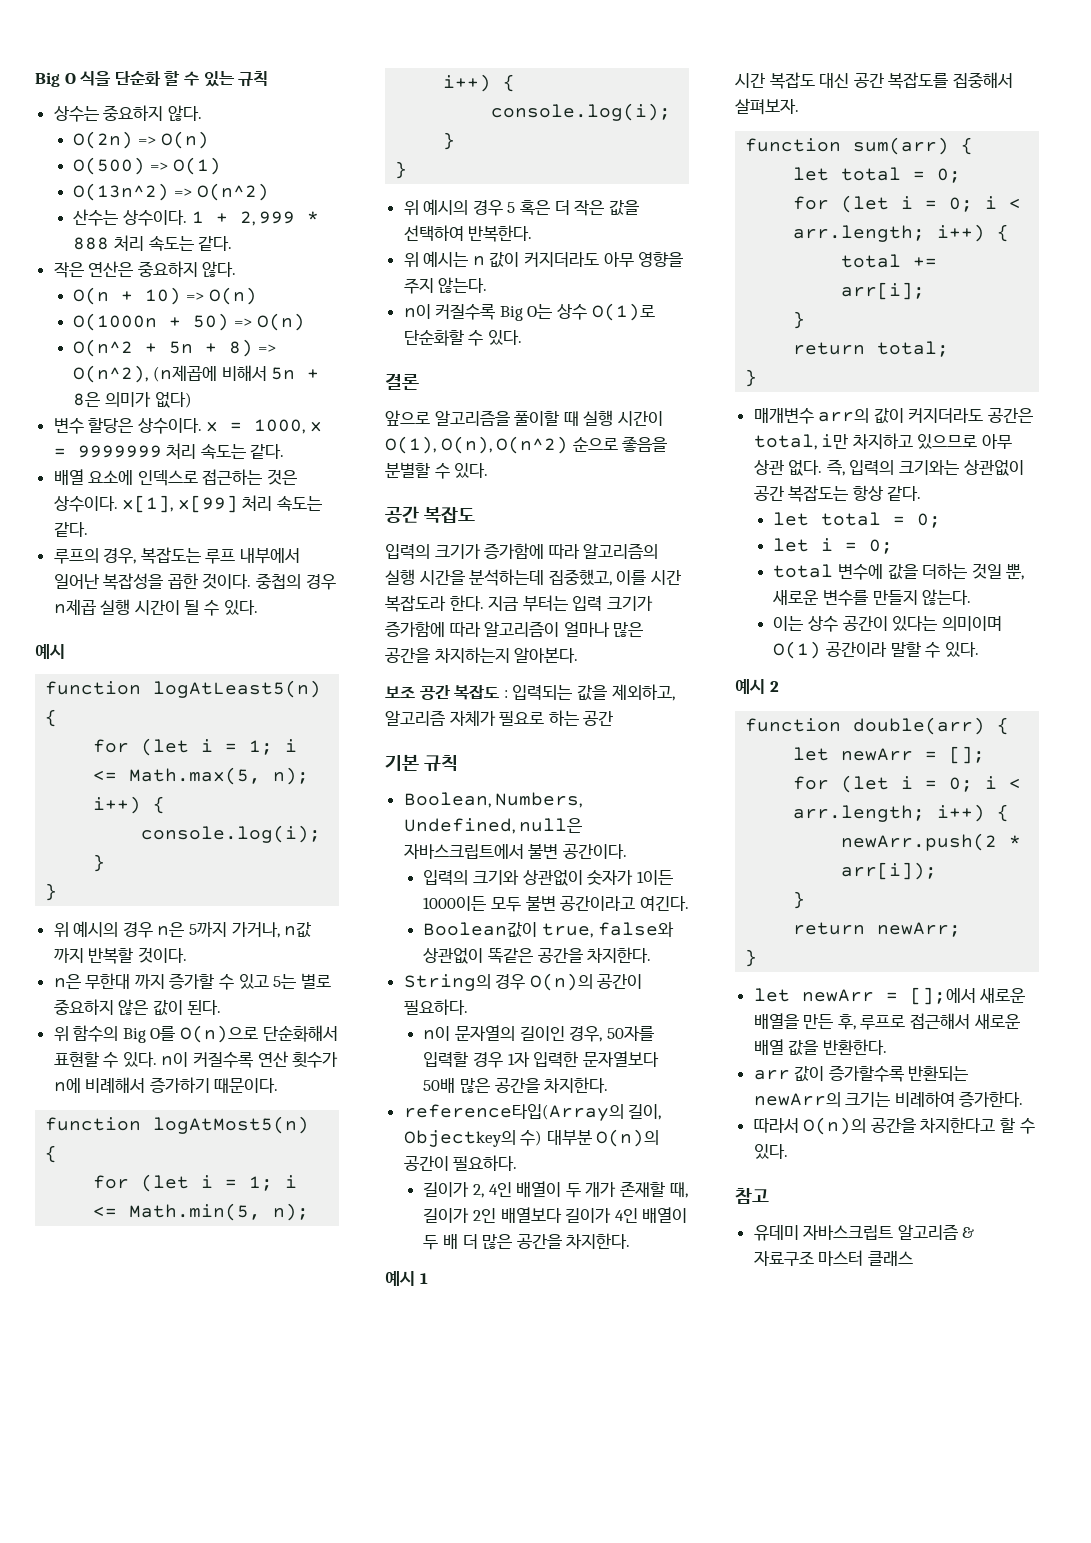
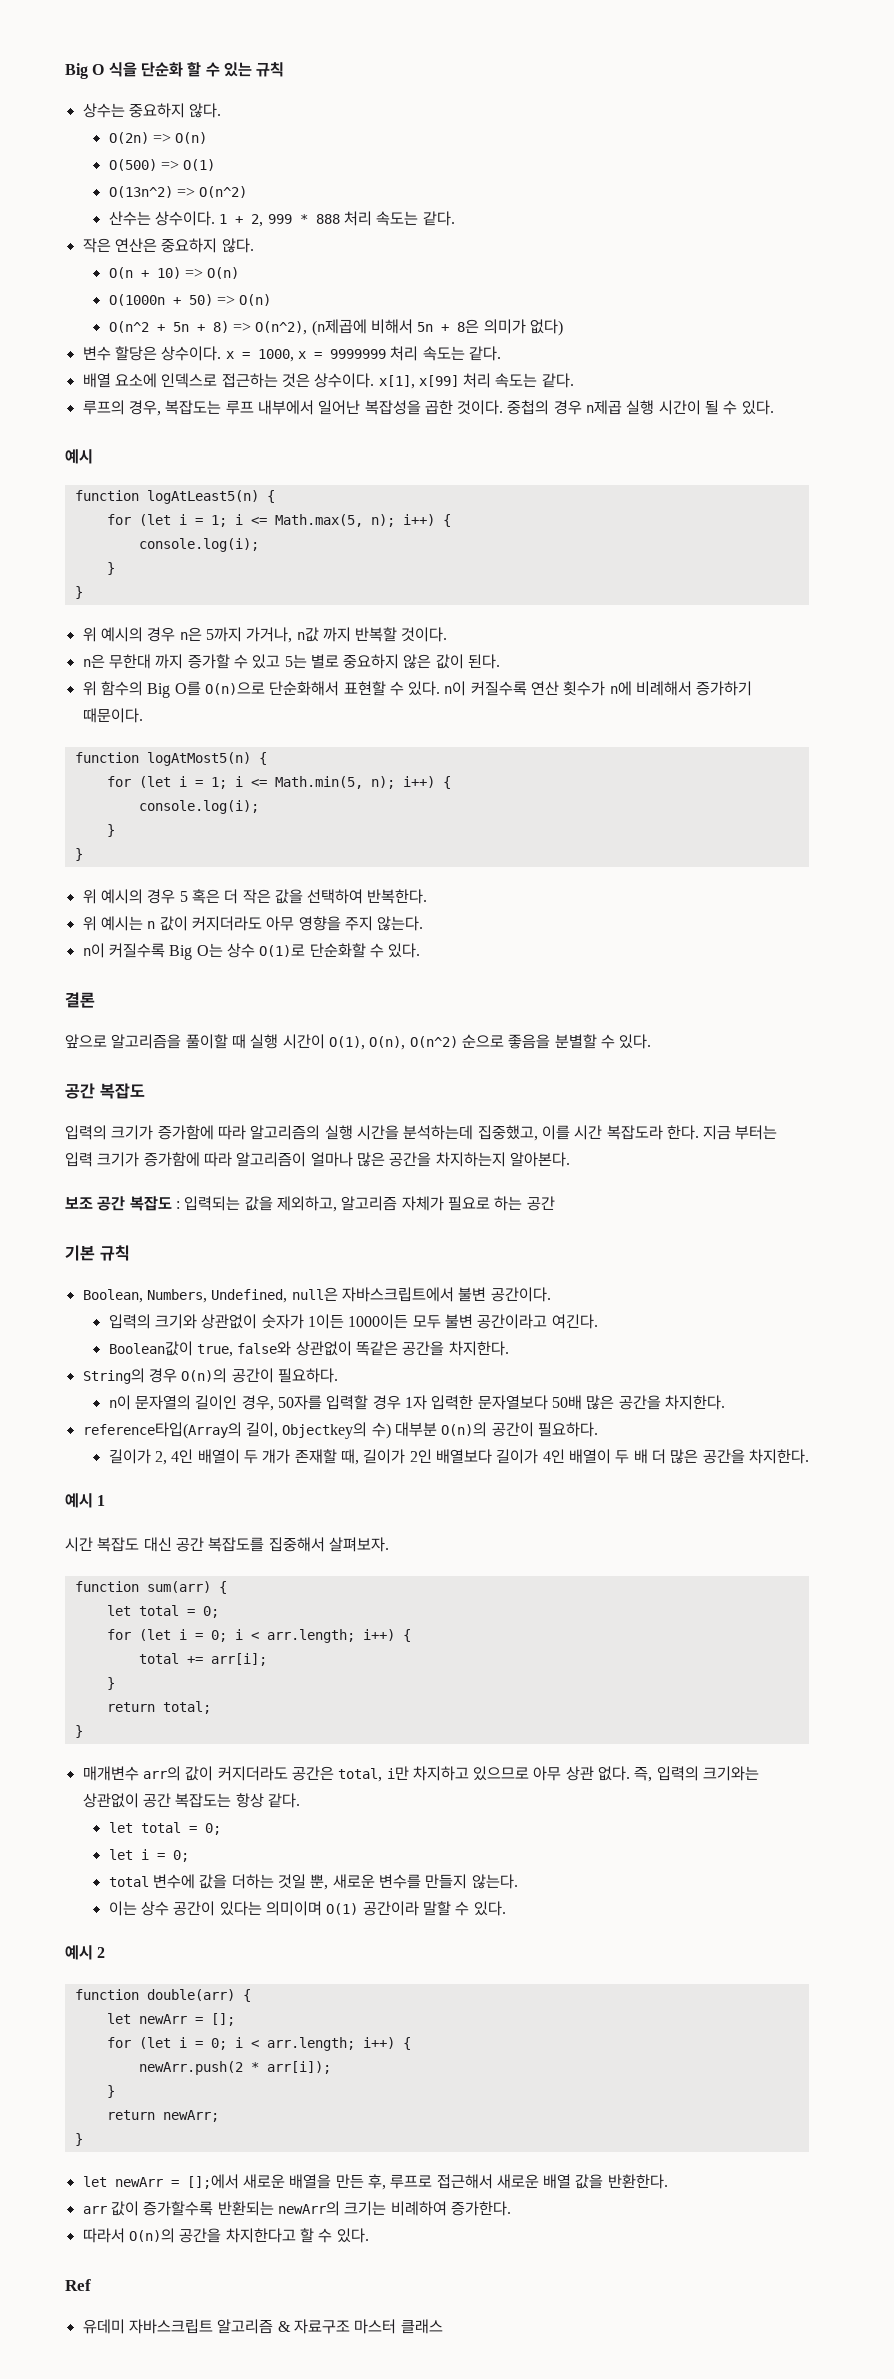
- 참고
+ Ref

